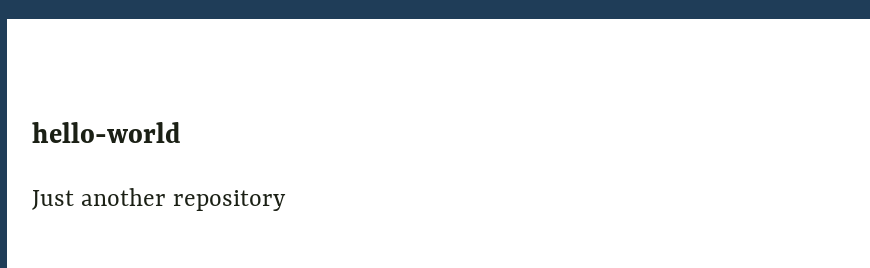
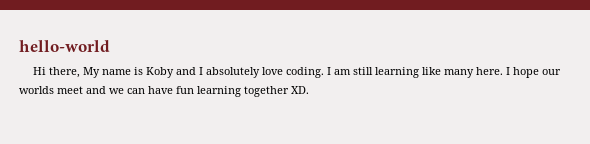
- Just another repository
+ Hi there, My name is Koby and I absolutely love coding. I am still learning like many here. I hope our worlds meet and we can have fun learning together XD.

